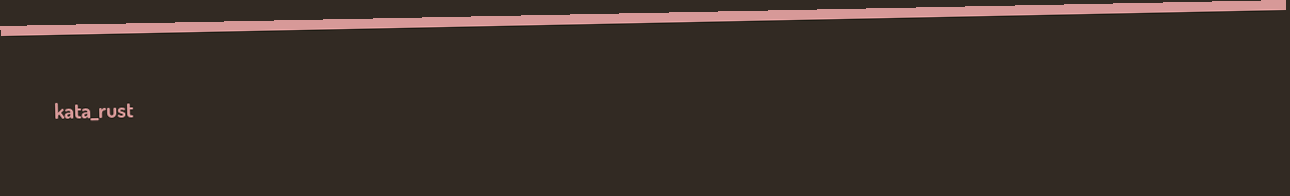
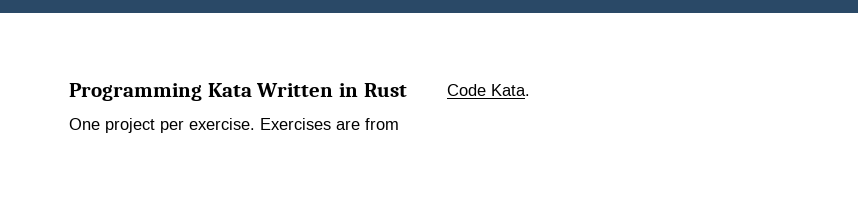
- kata_rust
+ Programming Kata Written in Rust
+ One project per exercise. Exercises are from Code Kata.

